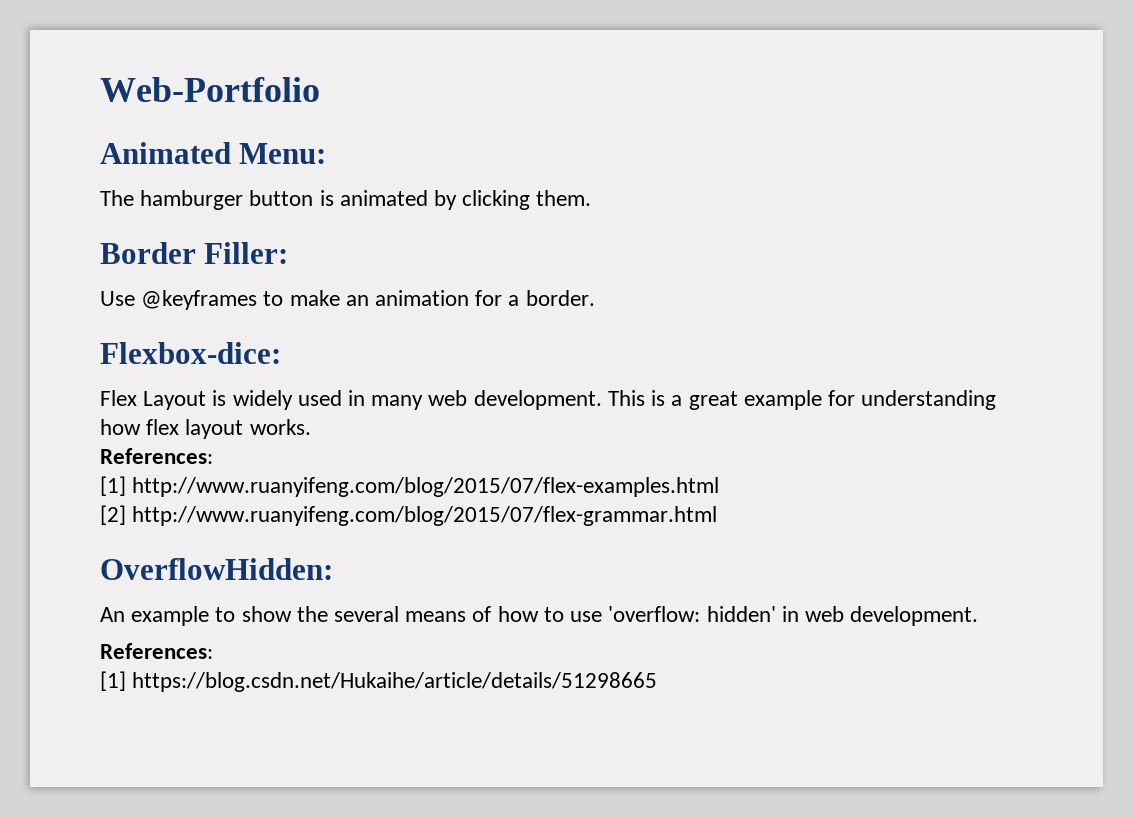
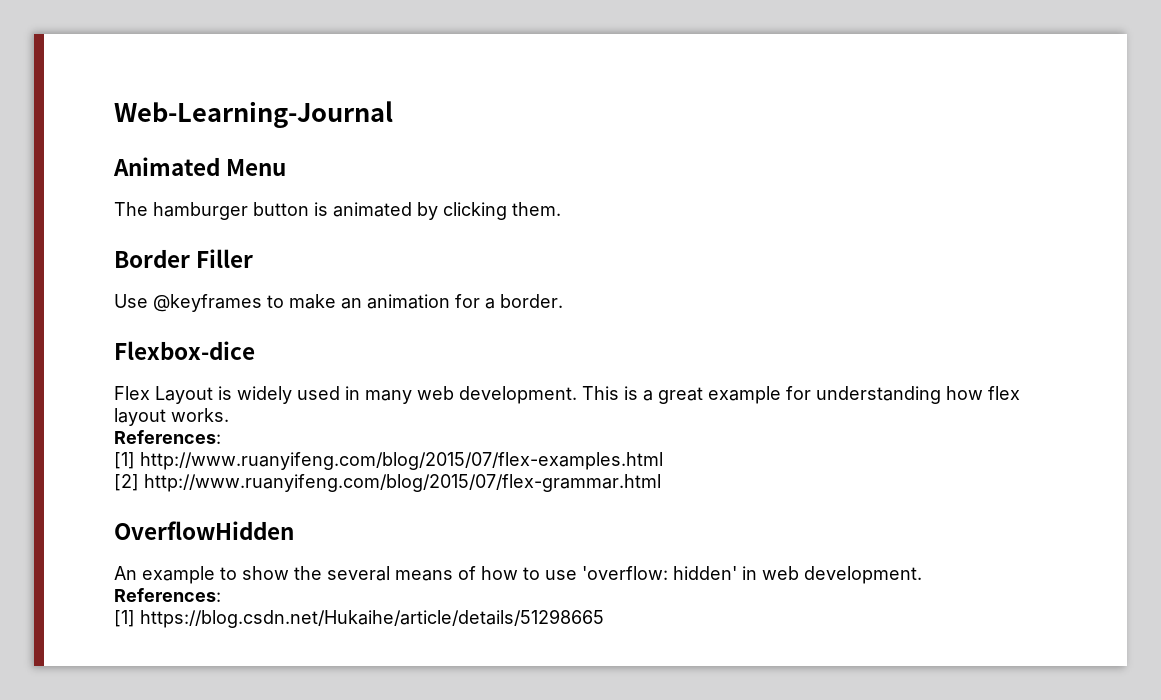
- Web-Portfolio
+ Web-Learning-Journal
- Animated Menu:
+ Animated Menu
- Border Filler:
+ Border Filler
- Flexbox-dice:
+ Flexbox-dice
- OverflowHidden:
+ OverflowHidden

